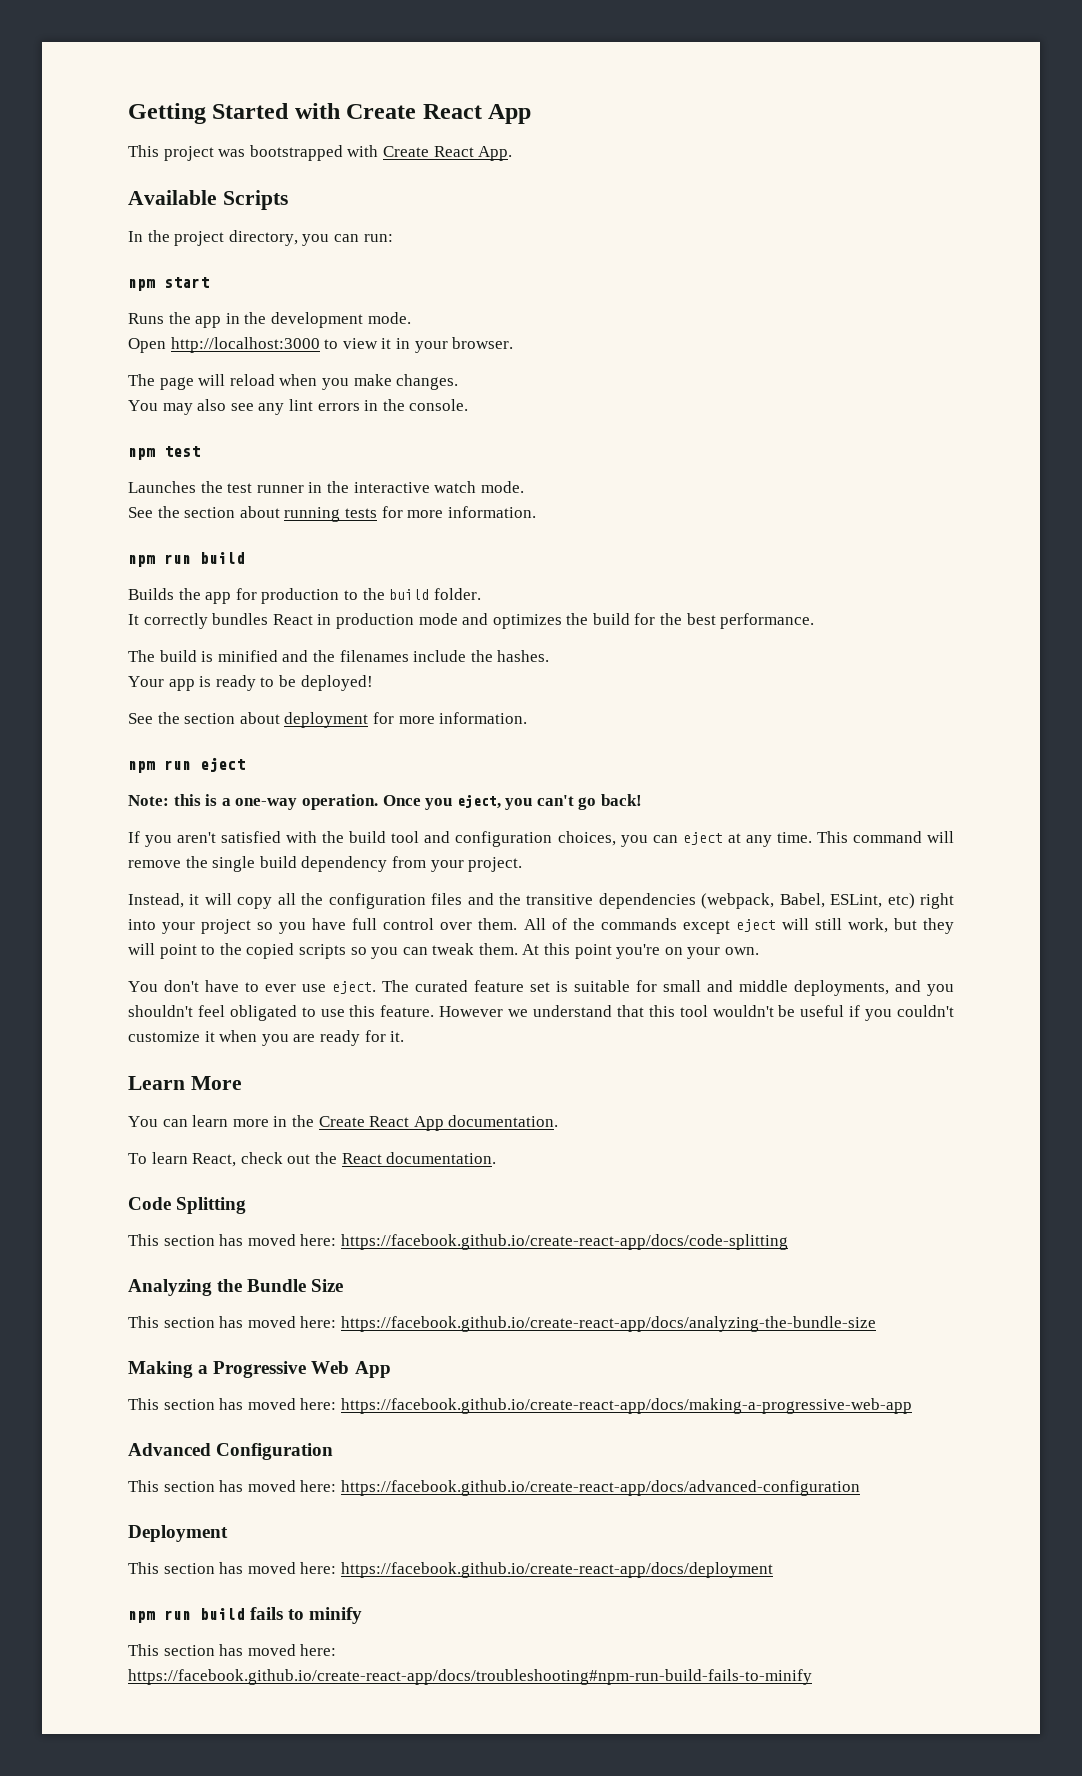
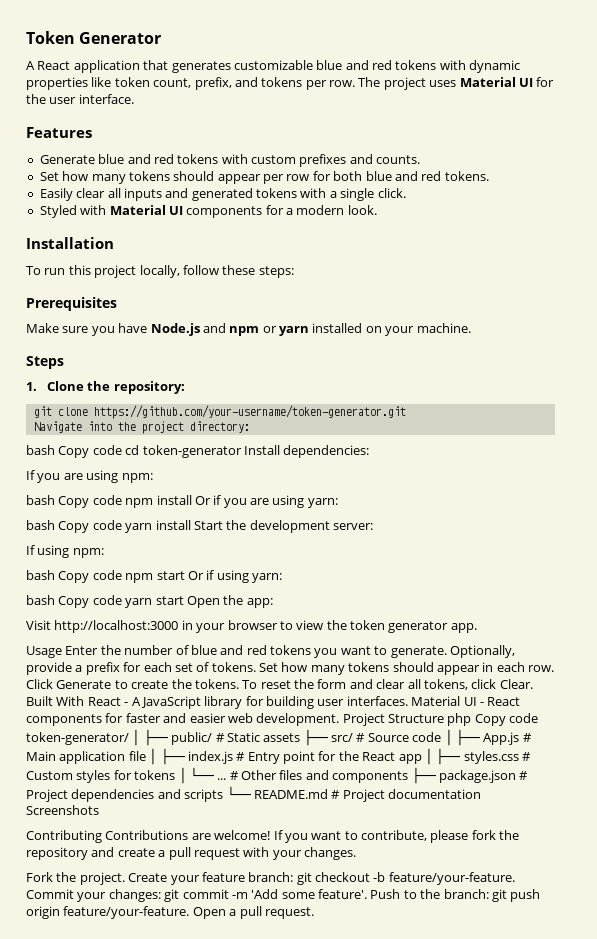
- Getting Started with Create React App
- This project was bootstrapped with Create React App.
- Available Scripts
- In the project directory, you can run:
- npm start
- Runs the app in the development mode.
- Open http://localhost:3000 to view it in your browser.
- The page will reload when you make changes.
- You may also see any lint errors in the console.
- npm test
- Launches the test runner in the interactive watch mode.
- See the section about running tests for more information.
- npm run build
- Builds the app for production to the build folder.
- It correctly bundles React in production mode and optimizes the build for the best performance.
- The build is minified and the filenames include the hashes.
- Your app is ready to be deployed!
- See the section about deployment for more information.
- npm run eject
- Note: this is a one-way operation. Once you eject, you can't go back!
- If you aren't satisfied with the build tool and configuration choices, you can eject at any time. This command will remove the single build dependency from your project.
- Instead, it will copy all the configuration files and the transitive dependencies (webpack, Babel, ESLint, etc) right into your project so you have full control over them. All of the commands except eject will still work, but they will point to the copied scripts so you can tweak them. At this point you're on your own.
- You don't have to ever use eject. The curated feature set is suitable for small and middle deployments, and you shouldn't feel obligated to use this feature. However we understand that this tool wouldn't be useful if you couldn't customize it when you are ready for it.
- Learn More
- You can learn more in the Create React App documentation.
- To learn React, check out the React documentation.
- Code Splitting
- This section has moved here: https://facebook.github.io/create-react-app/docs/code-splitting
- Analyzing the Bundle Size
- This section has moved here: https://facebook.github.io/create-react-app/docs/analyzing-the-bundle-size
- Making a Progressive Web App
- This section has moved here: https://facebook.github.io/create-react-app/docs/making-a-progressive-web-app
- Advanced Configuration
- This section has moved here: https://facebook.github.io/create-react-app/docs/advanced-configuration
- Deployment
- This section has moved here: https://facebook.github.io/create-react-app/docs/deployment
- npm run build fails to minify
- This section has moved here: https://facebook.github.io/create-react-app/docs/troubleshooting#npm-run-build-fails-to-minify
+ Token Generator
+ A React application that generates customizable blue and red tokens with dynamic properties like token count, prefix, and tokens per row. The project uses Material UI for the user interface.
+ Features
+ Generate blue and red tokens with custom prefixes and counts.
+ Set how many tokens should appear per row for both blue and red tokens.
+ Easily clear all inputs and generated tokens with a single click.
+ Styled with Material UI components for a modern look.
+ Installation
+ To run this project locally, follow these steps:
+ Prerequisites
+ Make sure you have Node.js and npm or yarn installed on your machine.
+ Steps
+ 1. Clone the repository:
+ git clone https://github.com/your-username/token-generator.git
+ Navigate into the project directory:
+ bash Copy code cd token-generator Install dependencies:
+ If you are using npm:
+ bash Copy code npm install Or if you are using yarn:
+ bash Copy code yarn install Start the development server:
+ If using npm:
+ bash Copy code npm start Or if using yarn:
+ bash Copy code yarn start Open the app:
+ Visit http://localhost:3000 in your browser to view the token generator app.
+ Usage Enter the number of blue and red tokens you want to generate. Optionally, provide a prefix for each set of tokens. Set how many tokens should appear in each row. Click Generate to create the tokens. To reset the form and clear all tokens, click Clear. Built With React - A JavaScript library for building user interfaces. Material UI - React components for faster and easier web development. Project Structure php Copy code token-generator/ │ ├── public/ # Static assets ├── src/ # Source code │ ├── App.js # Main application file │ ├── index.js # Entry point for the React app │ ├── styles.css # Custom styles for tokens │ └── ... # Other files and components ├── package.json # Project dependencies and scripts └── README.md # Project documentation Screenshots
+ Contributing Contributions are welcome! If you want to contribute, please fork the repository and create a pull request with your changes.
+ Fork the project. Create your feature branch: git checkout -b feature/your-feature. Commit your changes: git commit -m 'Add some feature'. Push to the branch: git push origin feature/your-feature. Open a pull request.

